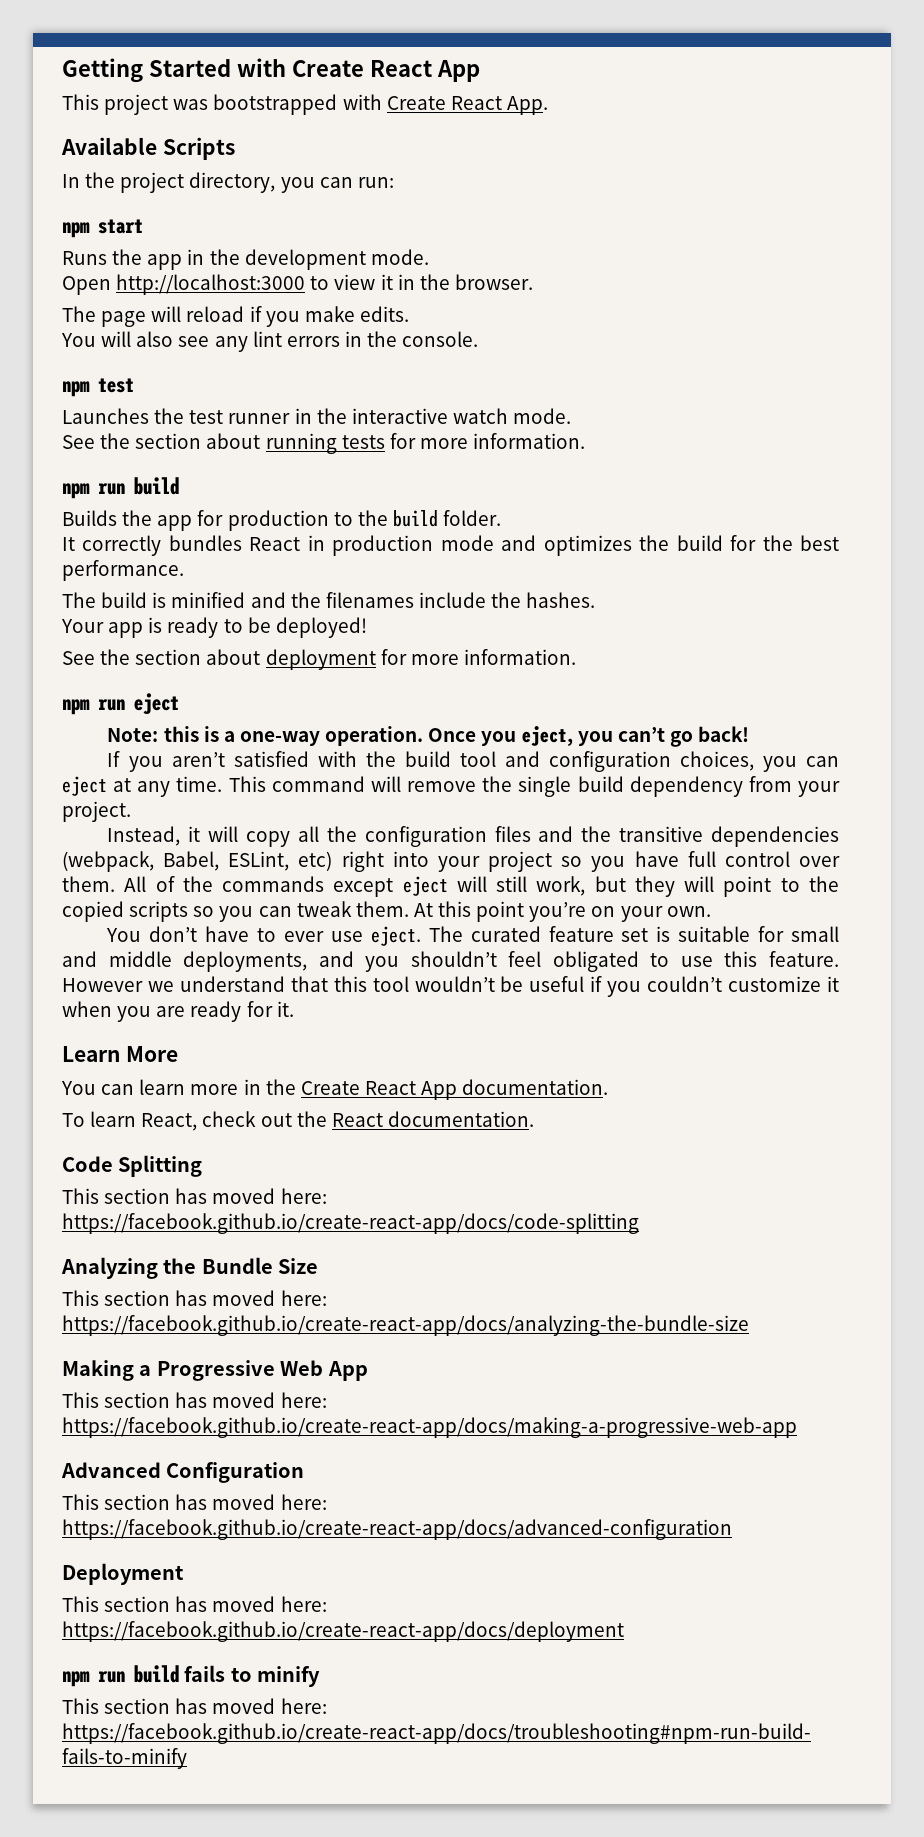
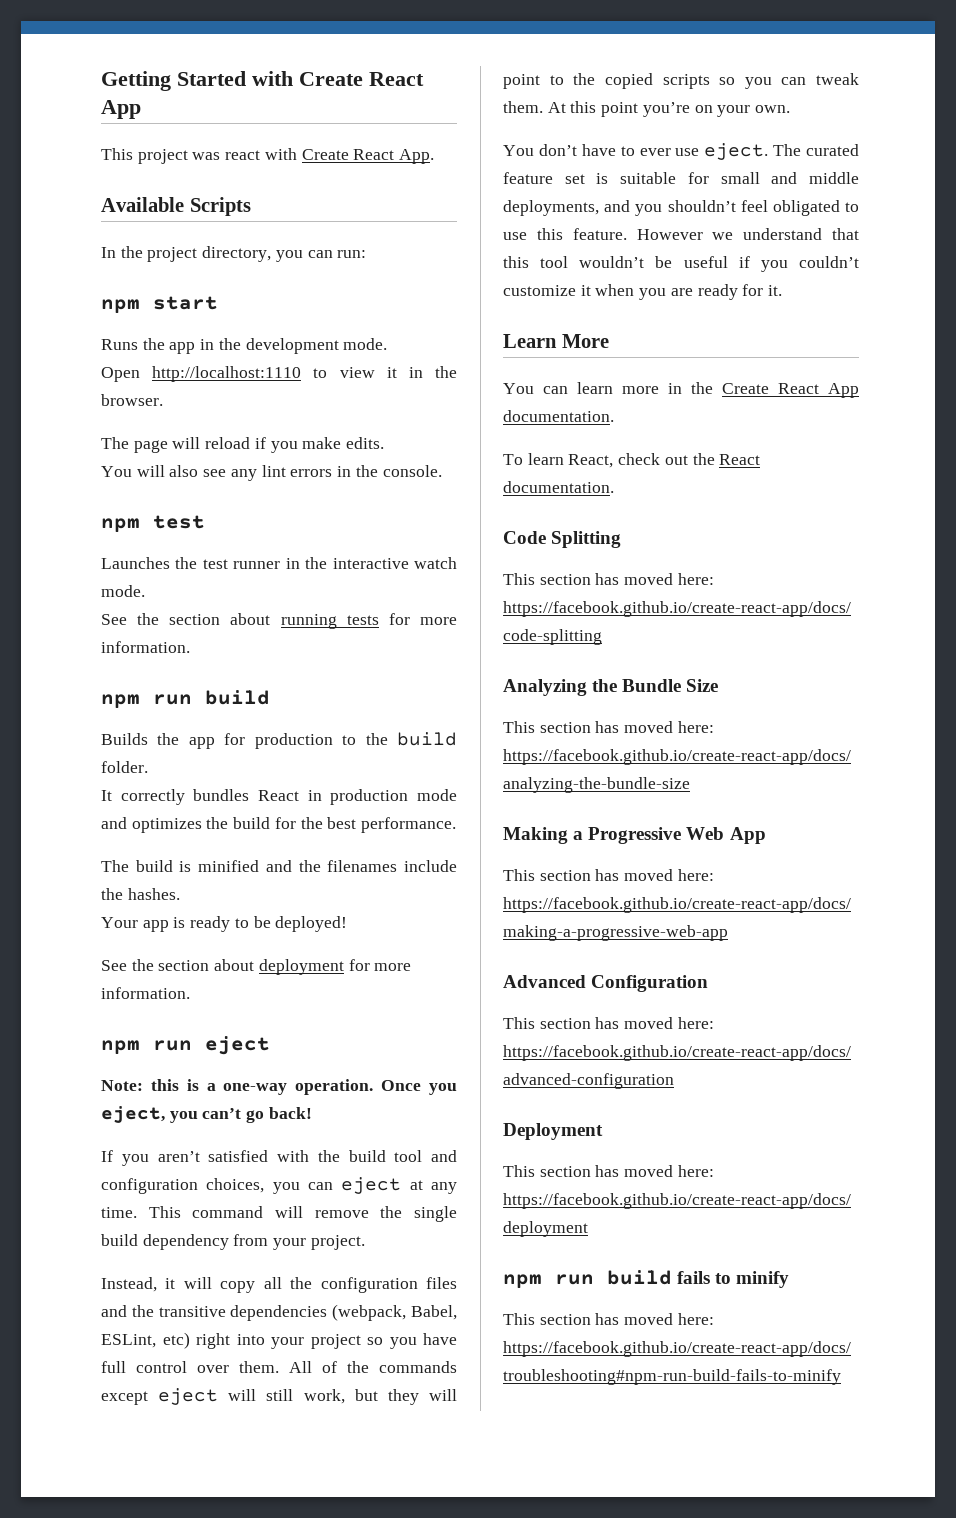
- This project was bootstrapped with Create React App.
+ This project was react with Create React App.
- Open http://localhost:3000 to view it in the browser.
+ Open http://localhost:1110 to view it in the browser.

